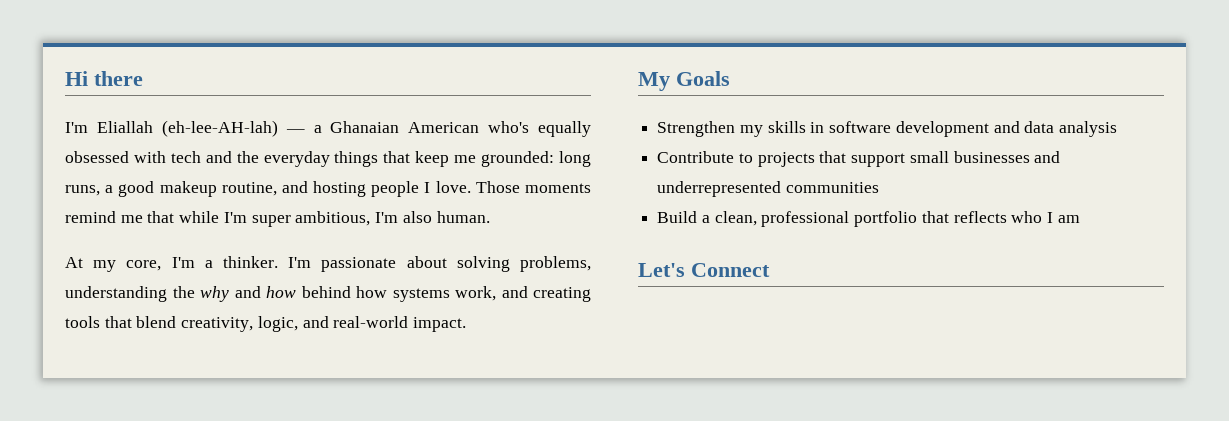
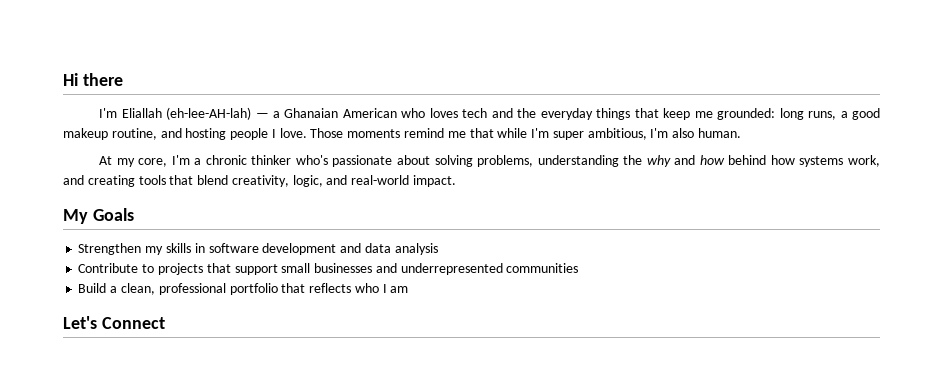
- I'm Eliallah (eh-lee-AH-lah) — a Ghanaian American who's equally obsessed with tech and the everyday things that keep me grounded: long runs, a good makeup routine, and hosting people I love.
+ I'm Eliallah (eh-lee-AH-lah) — a Ghanaian American who loves tech and the everyday things that keep me grounded: long runs, a good makeup routine, and hosting people I love.
- At my core, I'm a thinker. I'm passionate about solving problems, understanding the why and how behind how systems work, and creating tools that blend creativity, logic, and real-world impact.
+ At my core, I'm a chronic thinker who's passionate about solving problems, understanding the why and how behind how systems work, and creating tools that blend creativity, logic, and real-world impact.

